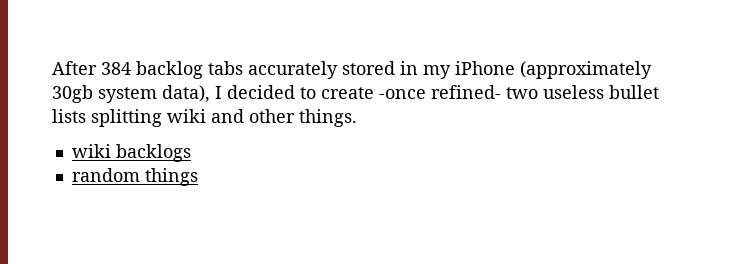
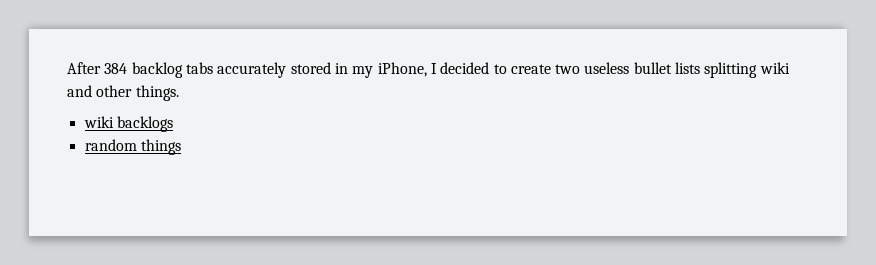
- After 384 backlog tabs accurately stored in my iPhone (approximately 30gb system data), I decided to create -once refined- two useless bullet lists splitting wiki and other things.
+ After 384 backlog tabs accurately stored in my iPhone, I decided to create two useless bullet lists splitting wiki and other things.

